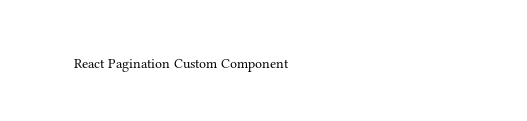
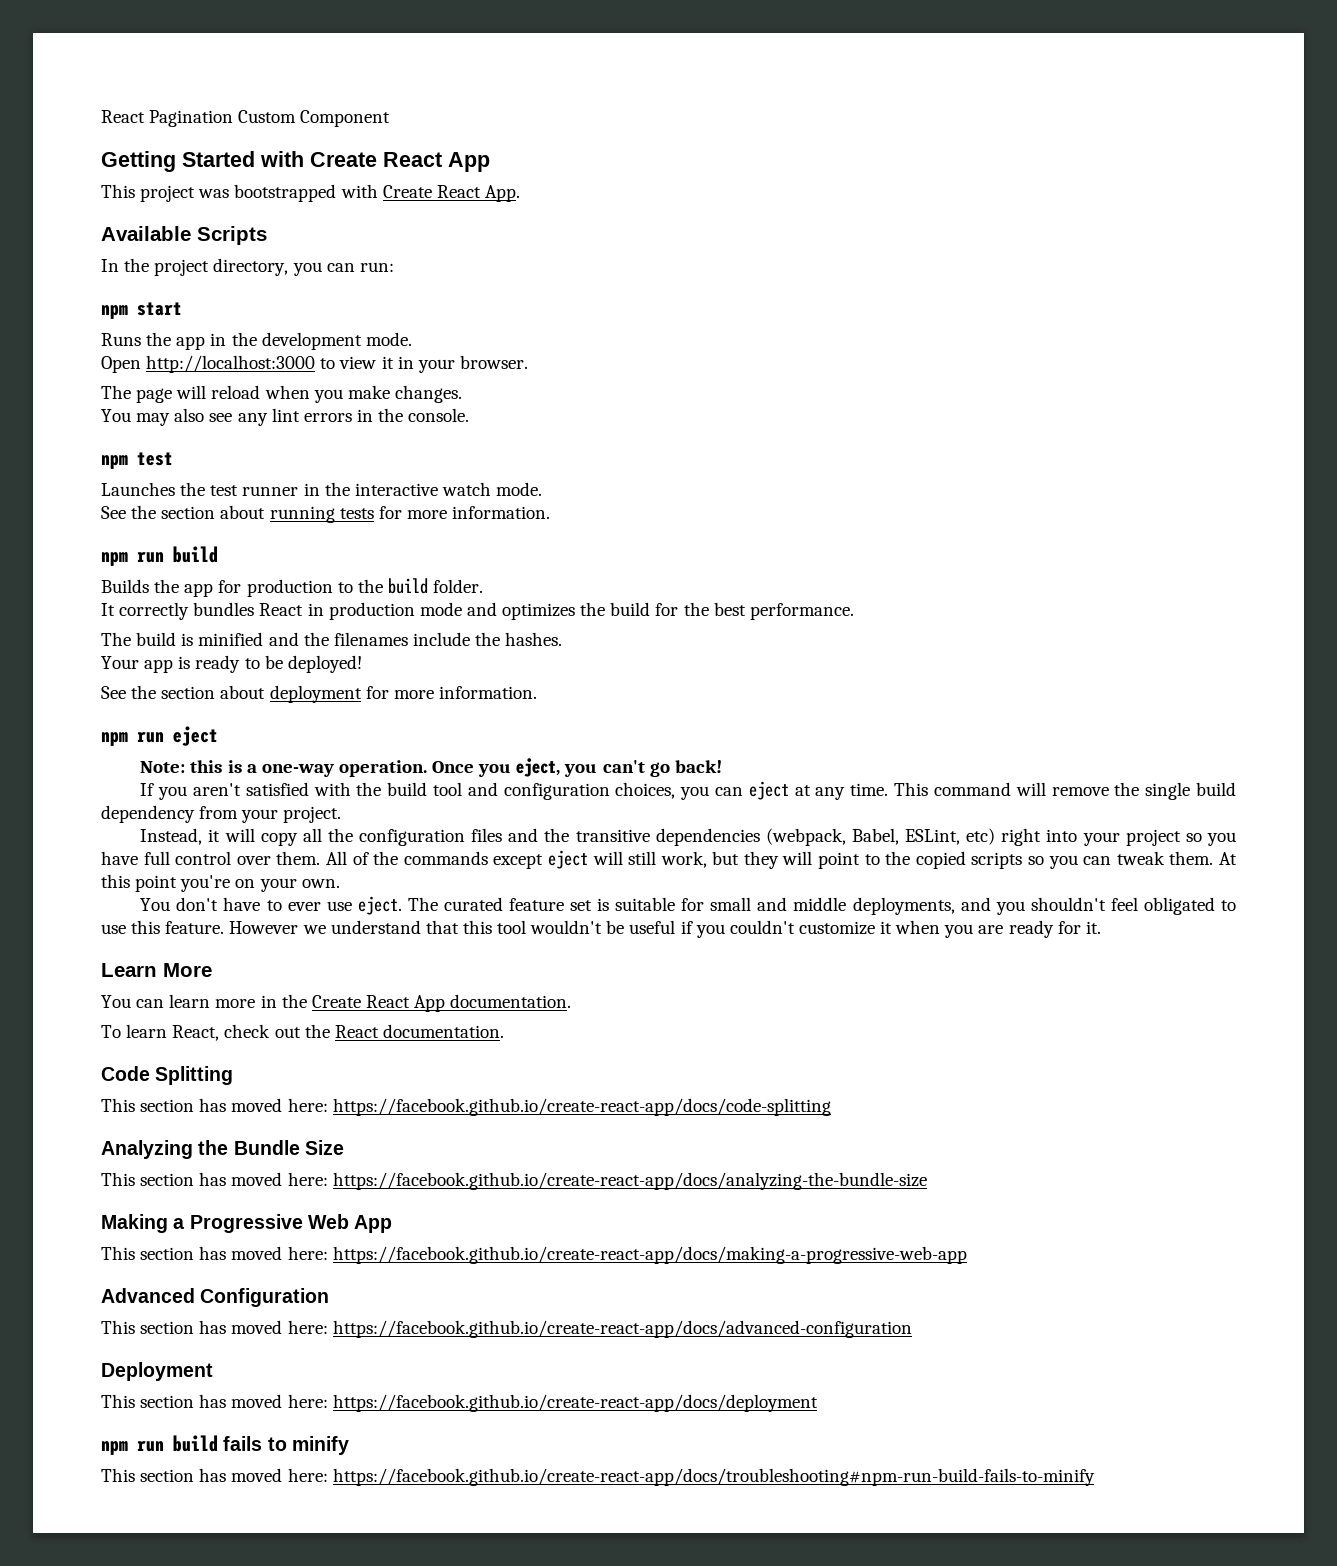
+ Getting Started with Create React App
+ This project was bootstrapped with Create React App.
+ Available Scripts
+ In the project directory, you can run:
+ npm start
+ Runs the app in the development mode.
+ Open http://localhost:3000 to view it in your browser.
+ The page will reload when you make changes.
+ You may also see any lint errors in the console.
+ npm test
+ Launches the test runner in the interactive watch mode.
+ See the section about running tests for more information.
+ npm run build
+ Builds the app for production to the build folder.
+ It correctly bundles React in production mode and optimizes the build for the best performance.
+ The build is minified and the filenames include the hashes.
+ Your app is ready to be deployed!
+ See the section about deployment for more information.
+ npm run eject
+ Note: this is a one-way operation. Once you eject, you can't go back!
+ If you aren't satisfied with the build tool and configuration choices, you can eject at any time. This command will remove the single build dependency from your project.
+ Instead, it will copy all the configuration files and the transitive dependencies (webpack, Babel, ESLint, etc) right into your project so you have full control over them. All of the commands except eject will still work, but they will point to the copied scripts so you can tweak them. At this point you're on your own.
+ You don't have to ever use eject. The curated feature set is suitable for small and middle deployments, and you shouldn't feel obligated to use this feature. However we understand that this tool wouldn't be useful if you couldn't customize it when you are ready for it.
+ Learn More
+ You can learn more in the Create React App documentation.
+ To learn React, check out the React documentation.
+ Code Splitting
+ This section has moved here: https://facebook.github.io/create-react-app/docs/code-splitting
+ Analyzing the Bundle Size
+ This section has moved here: https://facebook.github.io/create-react-app/docs/analyzing-the-bundle-size
+ Making a Progressive Web App
+ This section has moved here: https://facebook.github.io/create-react-app/docs/making-a-progressive-web-app
+ Advanced Configuration
+ This section has moved here: https://facebook.github.io/create-react-app/docs/advanced-configuration
+ Deployment
+ This section has moved here: https://facebook.github.io/create-react-app/docs/deployment
+ npm run build fails to minify
+ This section has moved here: https://facebook.github.io/create-react-app/docs/troubleshooting#npm-run-build-fails-to-minify

